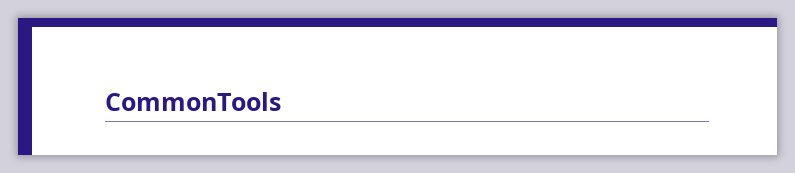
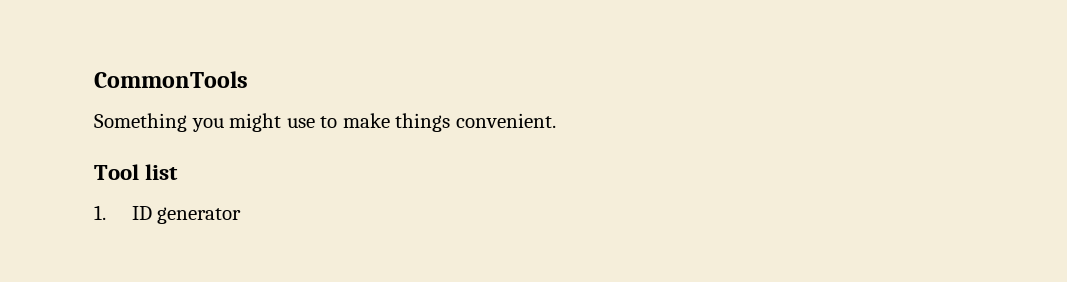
+ Something you might use to make things convenient.
+ Tool list
+ 1. ID generator

